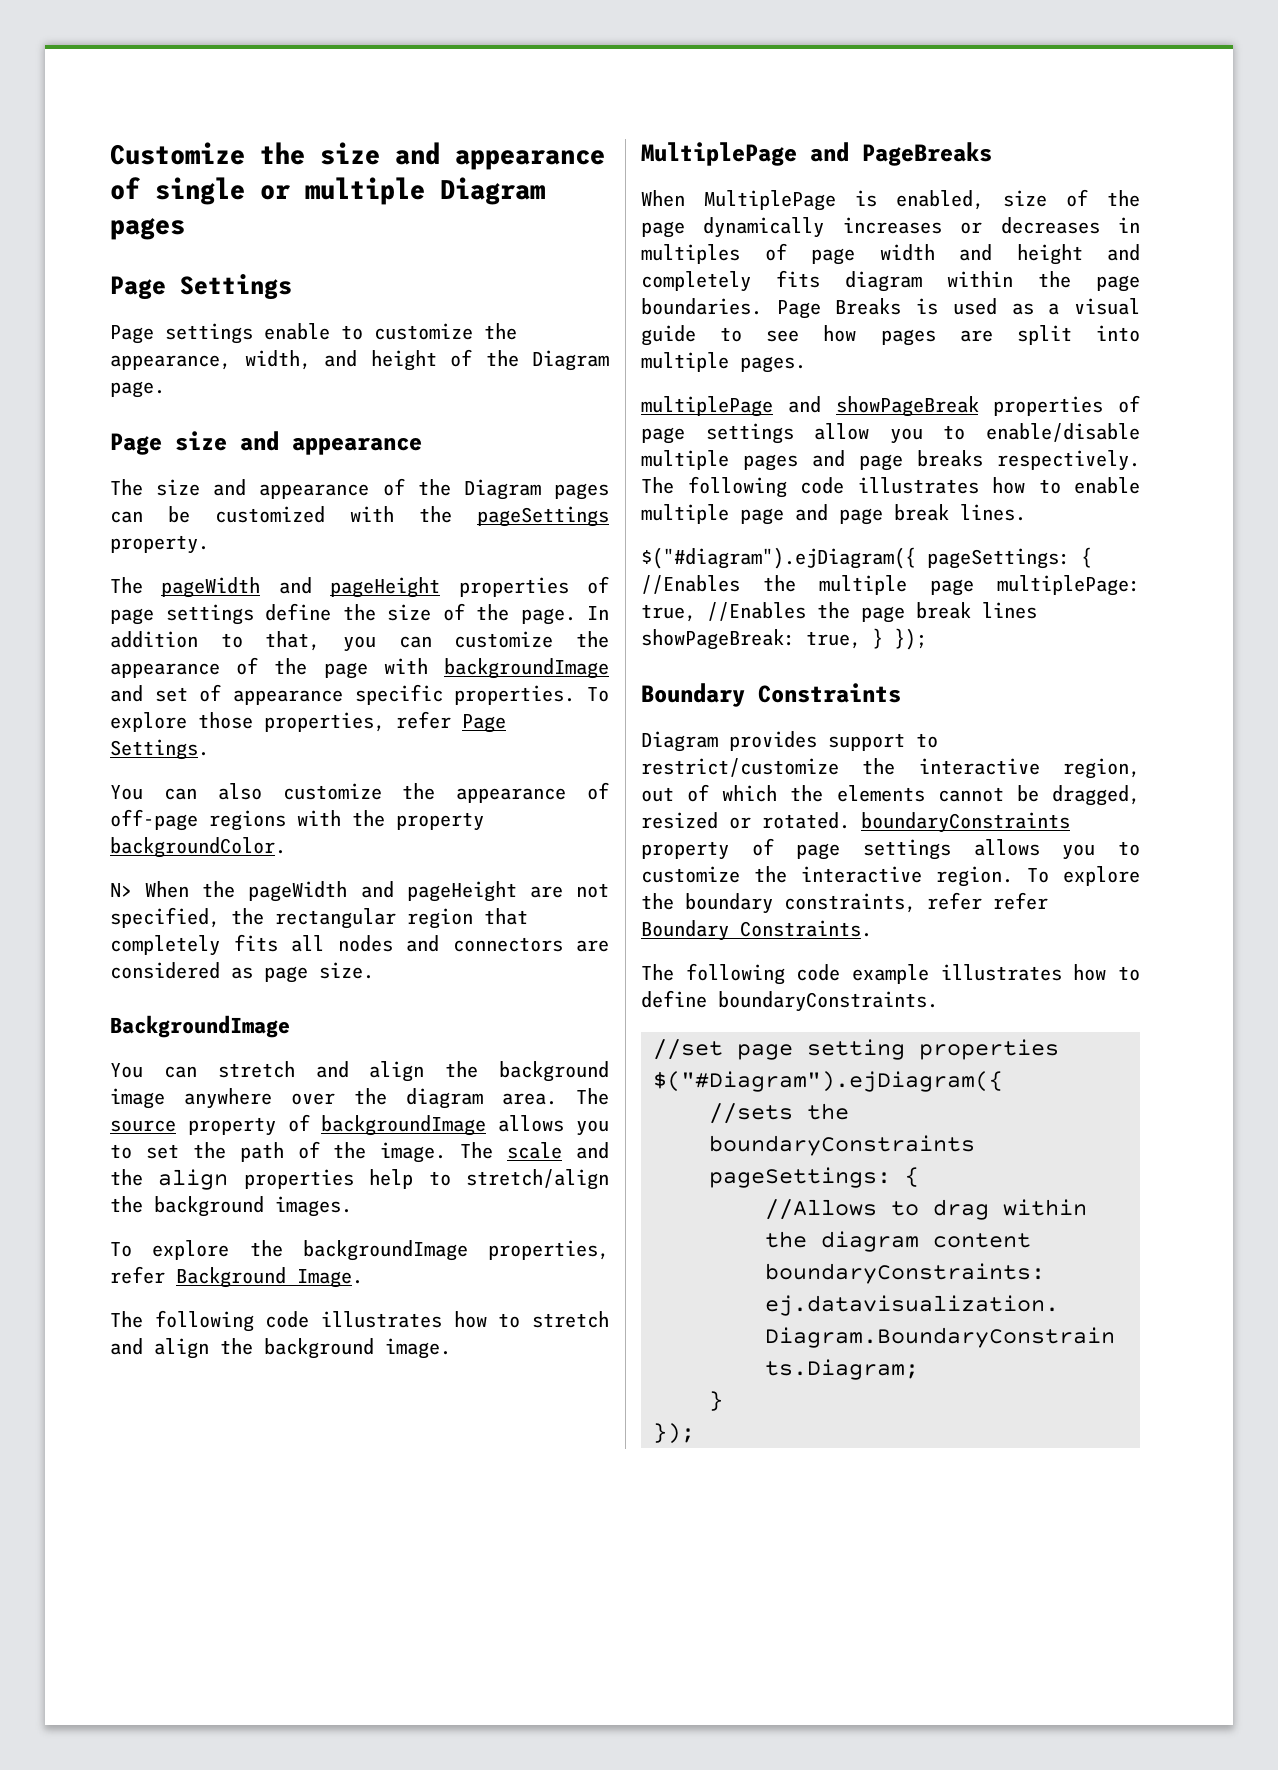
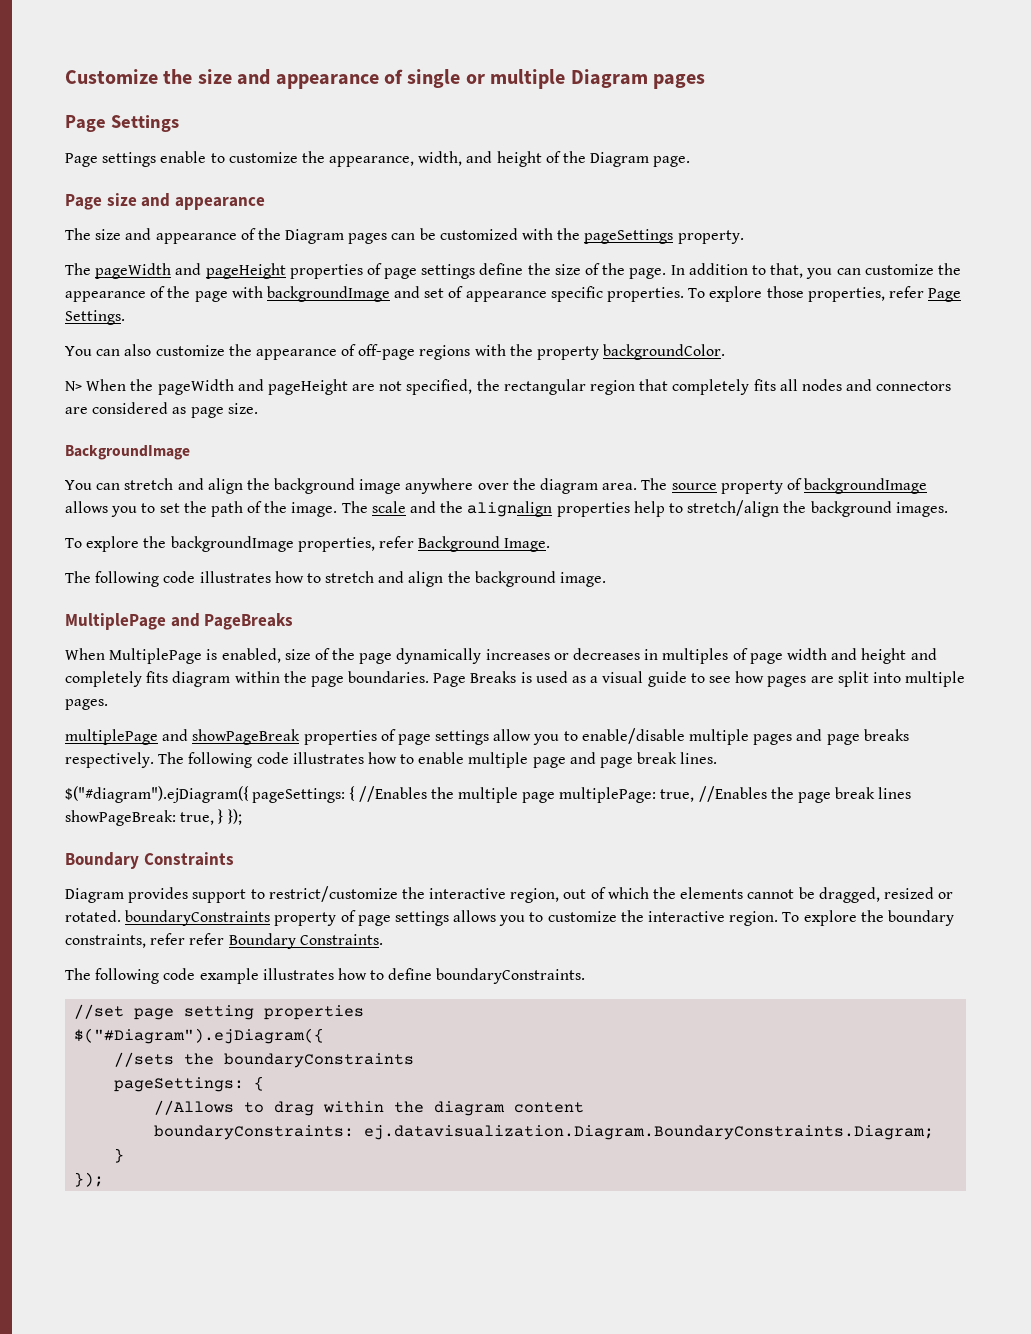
- The scale and the align properties help to stretch/align the background images.
+ The scale and the alignalign properties help to stretch/align the background images.

